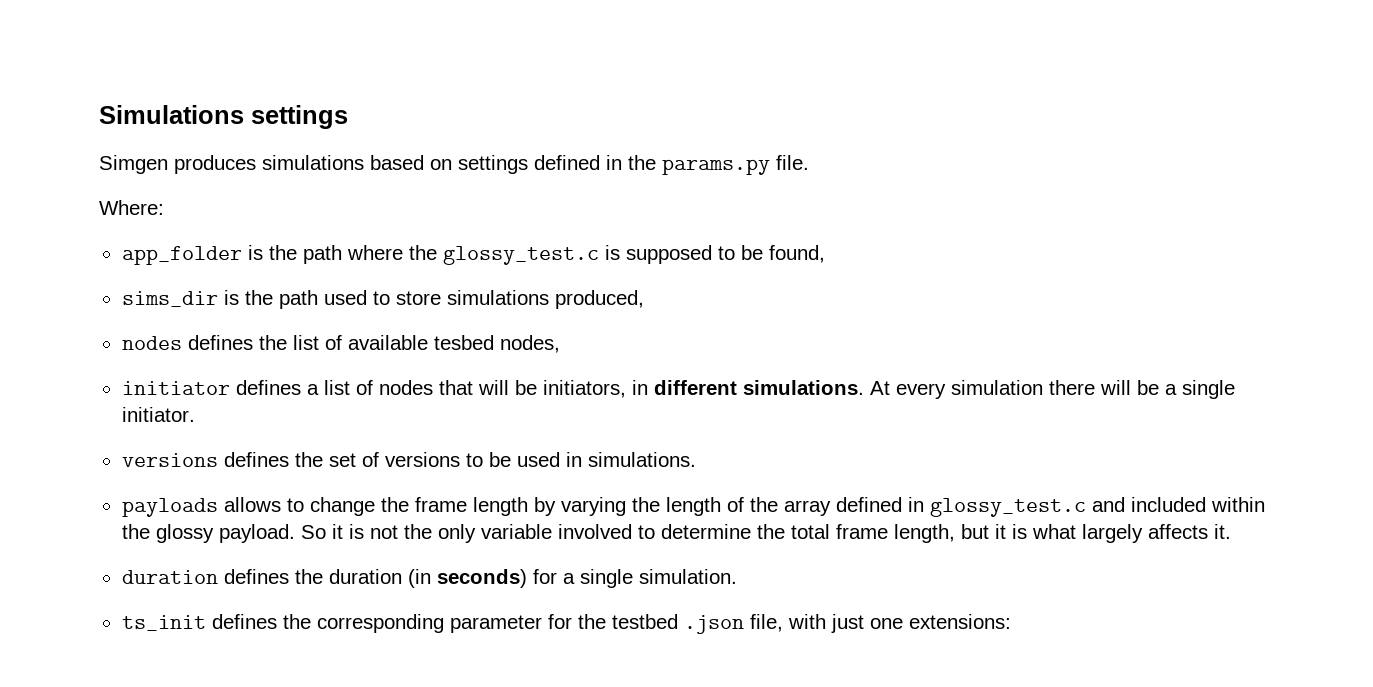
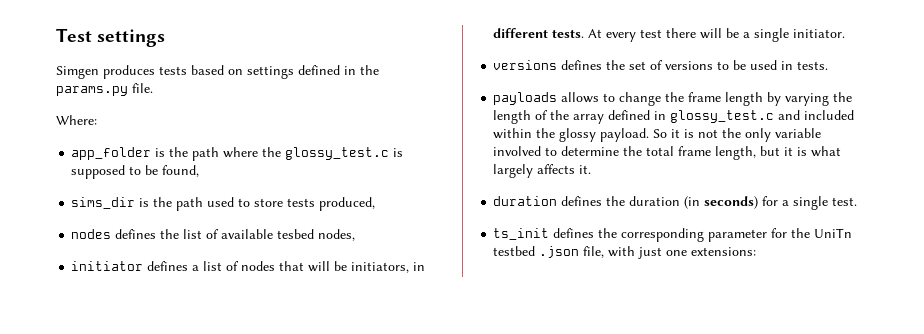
- Simulations settings
+ Test settings
- Simgen produces simulations based on settings defined in the params.py file.
+ Simgen produces tests based on settings defined in the params.py file.
- sims_dir is the path used to store simulations produced,
+ sims_dir is the path used to store tests produced,
- initiator defines a list of nodes that will be initiators, in different simulations.
+ initiator defines a list of nodes that will be initiators, in different tests.
- At every simulation there will be a single initiator.
+ At every test there will be a single initiator.
- versions defines the set of versions to be used in simulations.
+ versions defines the set of versions to be used in tests.
- duration defines the duration (in seconds) for a single simulation.
+ duration defines the duration (in seconds) for a single test.
- ts_init defines the corresponding parameter for the testbed .json file, with just one extensions:
+ ts_init defines the corresponding parameter for the UniTn testbed .json file, with just one extensions:

